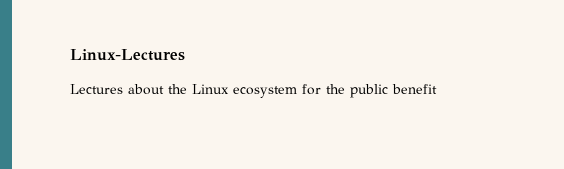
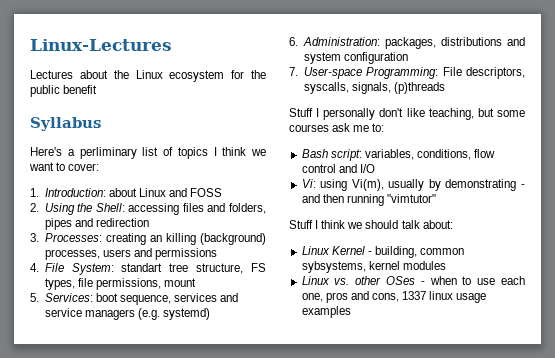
+ Syllabus
+ Here's a perliminary list of topics I think we want to cover:
+ 1. Introduction: about Linux and FOSS
+ 2. Using the Shell: accessing files and folders, pipes and redirection
+ 3. Processes: creating an killing (background) processes, users and permissions
+ 4. File System: standart tree structure, FS types, file permissions, mount
+ 5. Services: boot sequence, services and service managers (e.g. systemd)
+ 6. Administration: packages, distributions and system configuration
+ 7. User-space Programming: File descriptors, syscalls, signals, (p)threads
+ Stuff I personally don't like teaching, but some courses ask me to:
+ Bash script: variables, conditions, flow control and I/O
+ Vi: using Vi(m), usually by demonstrating - and then running "vimtutor"
+ Stuff I think we should talk about:
+ Linux Kernel - building, common sybsystems, kernel modules
+ Linux vs. other OSes - when to use each one, pros and cons, 1337 linux usage examples

